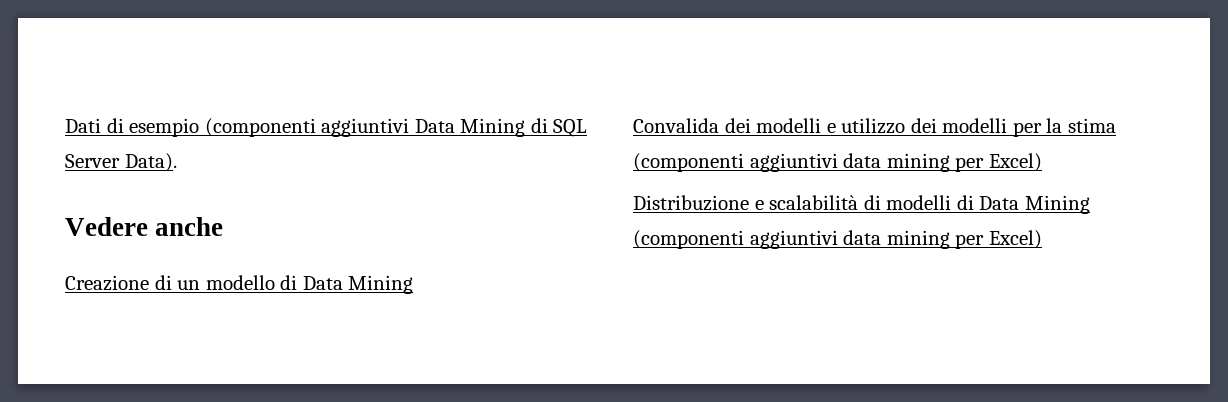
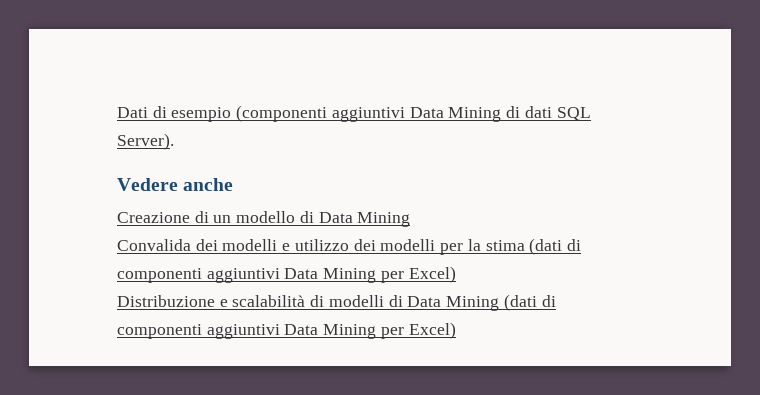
- Dati di esempio (componenti aggiuntivi Data Mining di SQL Server Data).
+ Dati di esempio (componenti aggiuntivi Data Mining di dati SQL Server).
- Convalida dei modelli e utilizzo dei modelli per la stima (componenti aggiuntivi data mining per Excel)
+ Convalida dei modelli e utilizzo dei modelli per la stima (dati di componenti aggiuntivi Data Mining per Excel)
- Distribuzione e scalabilità di modelli di Data Mining (componenti aggiuntivi data mining per Excel)
+ Distribuzione e scalabilità di modelli di Data Mining (dati di componenti aggiuntivi Data Mining per Excel)

